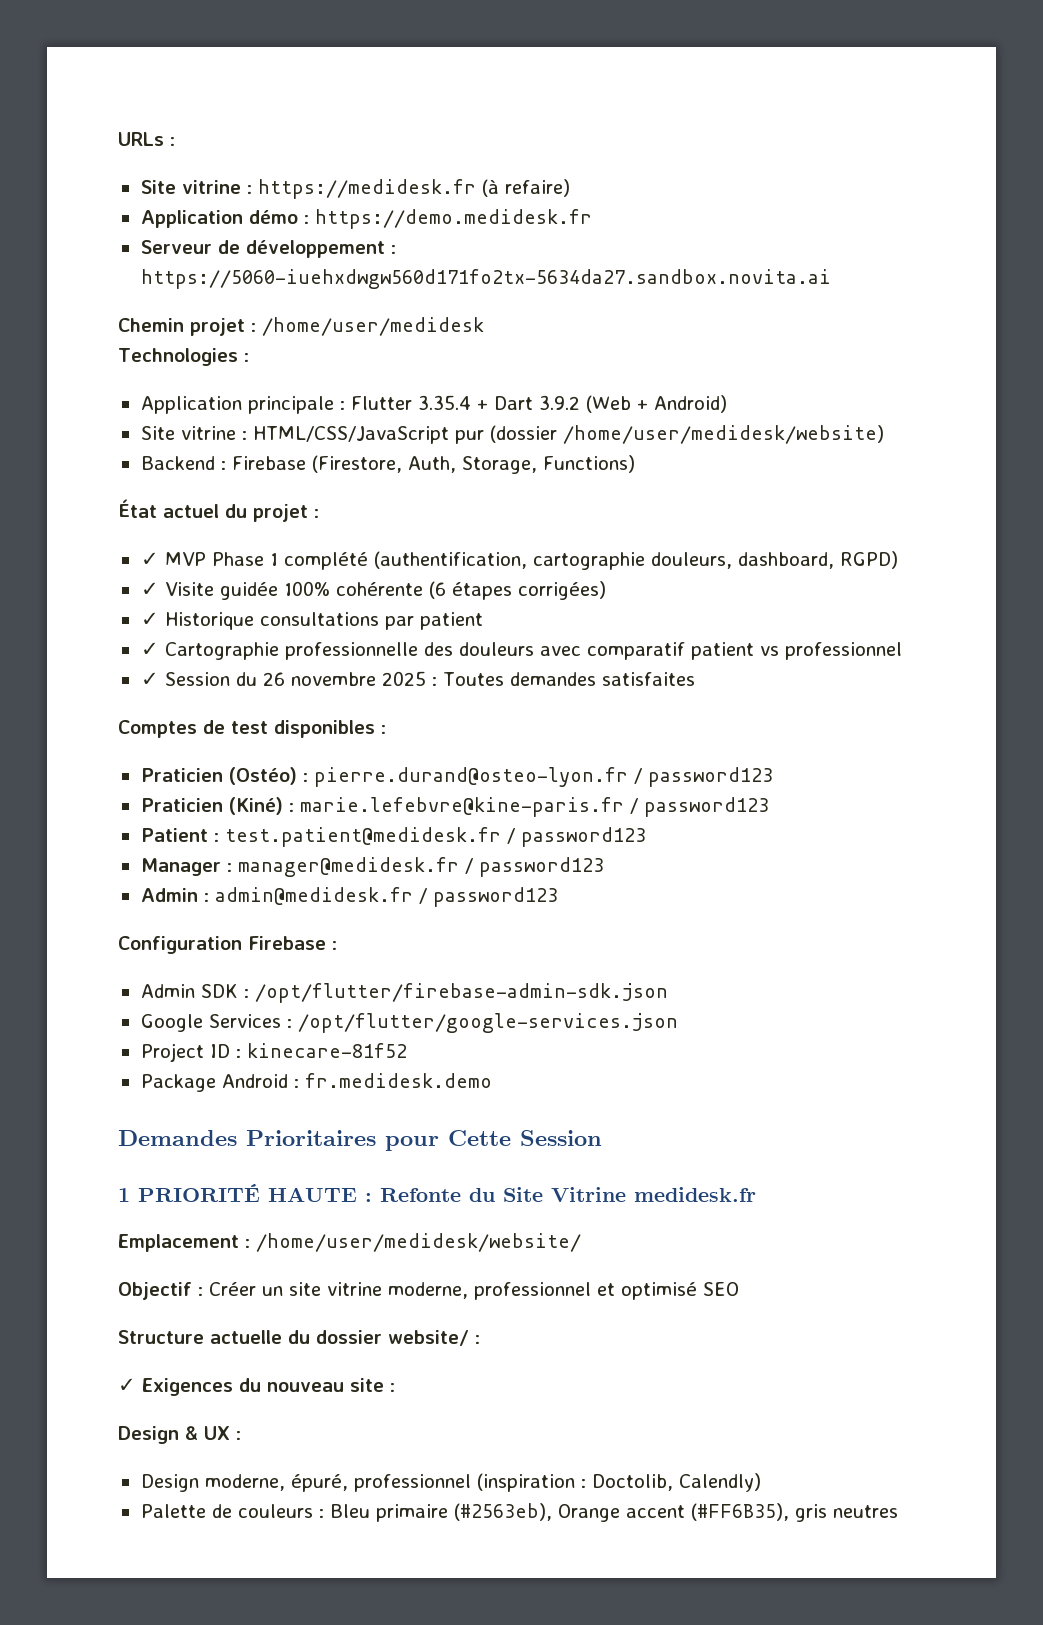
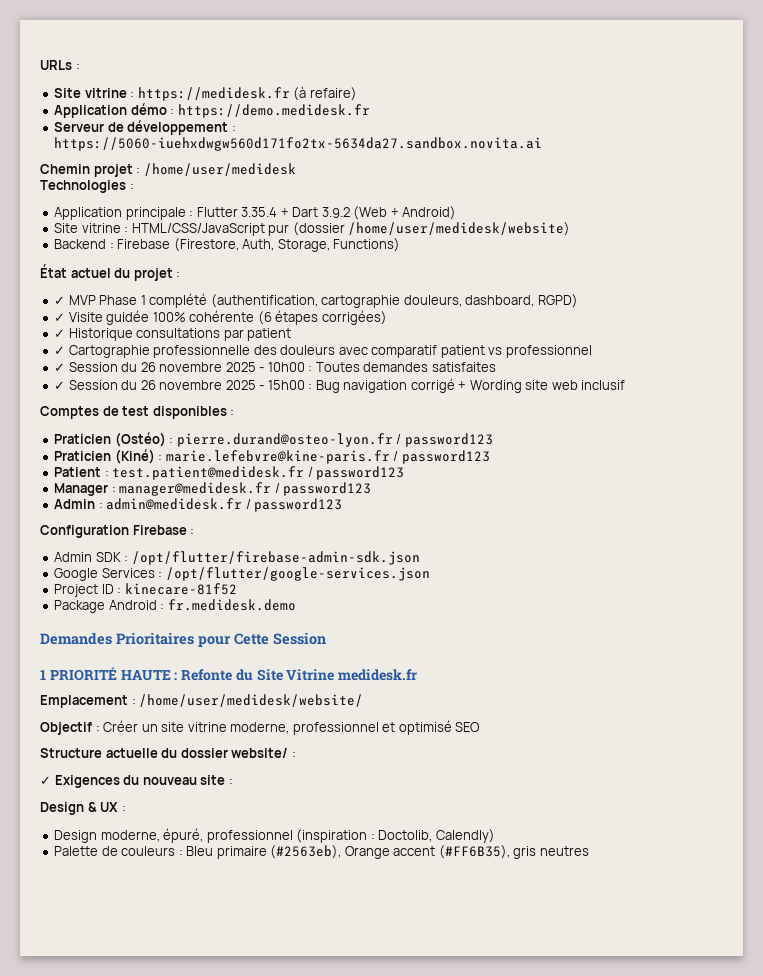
- ✓ Session du 26 novembre 2025 : Toutes demandes satisfaites
+ ✓ Session du 26 novembre 2025 - 10h00 : Toutes demandes satisfaites
+ ✓ Session du 26 novembre 2025 - 15h00 : Bug navigation corrigé + Wording site web inclusif

